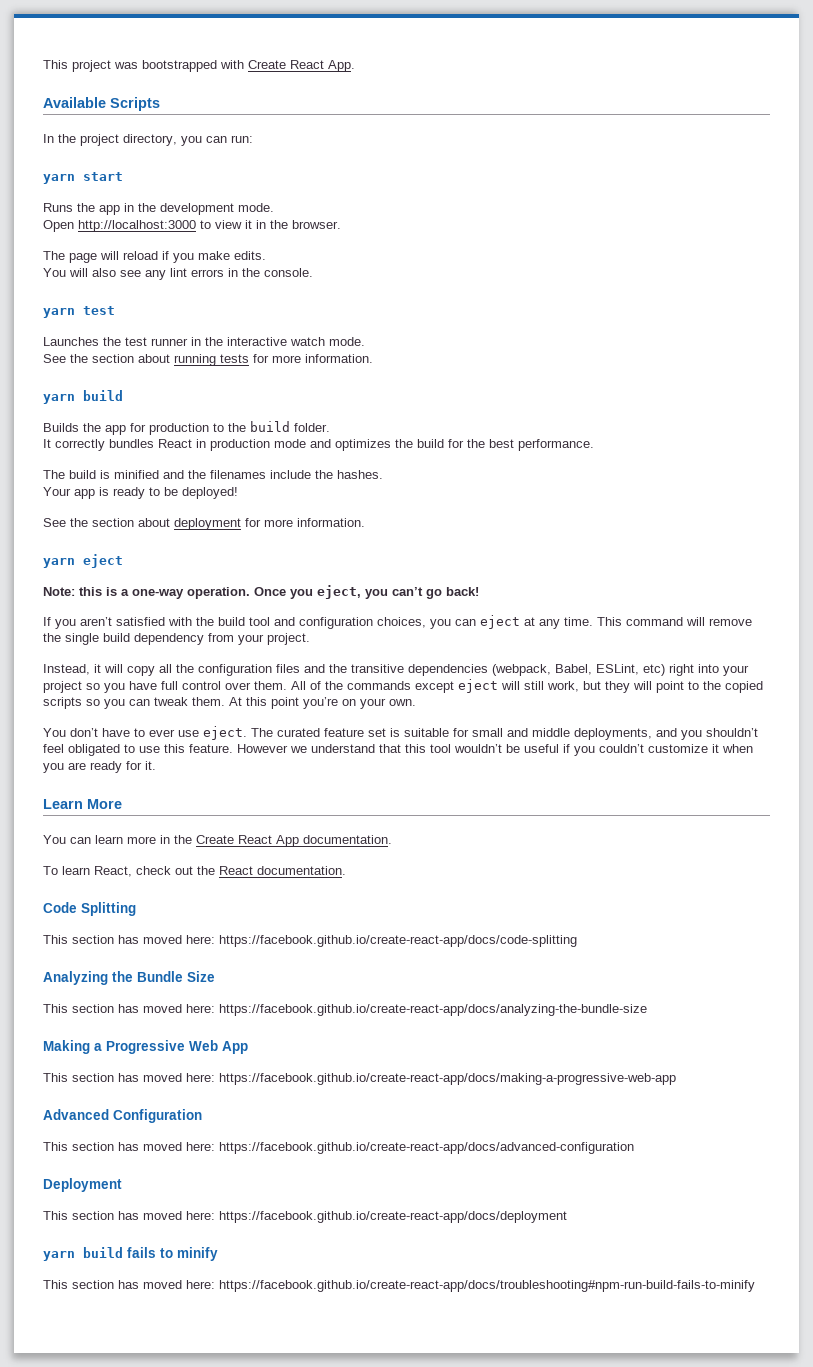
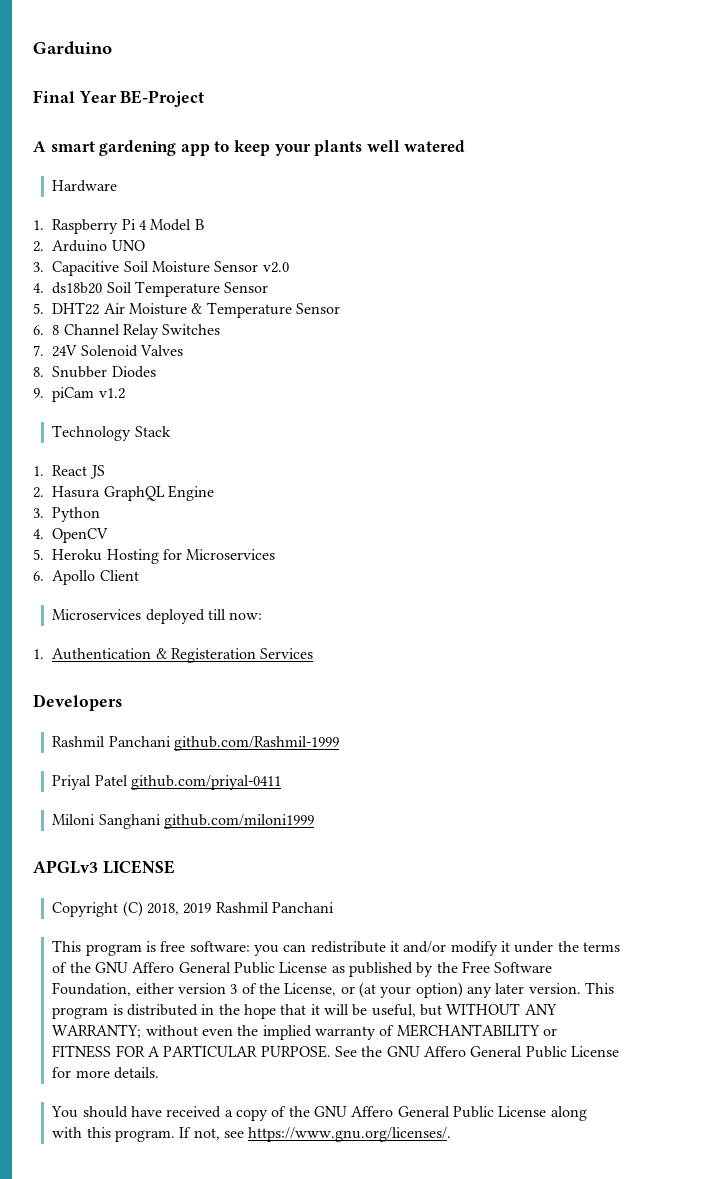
- This project was bootstrapped with Create React App.
- Available Scripts
- In the project directory, you can run:
- yarn start
- Runs the app in the development mode.
- Open http://localhost:3000 to view it in the browser.
- The page will reload if you make edits.
- You will also see any lint errors in the console.
- yarn test
- Launches the test runner in the interactive watch mode.
- See the section about running tests for more information.
- yarn build
- Builds the app for production to the build folder.
- It correctly bundles React in production mode and optimizes the build for the best performance.
- The build is minified and the filenames include the hashes.
- Your app is ready to be deployed!
- See the section about deployment for more information.
- yarn eject
- Note: this is a one-way operation. Once you eject, you can’t go back!
- If you aren’t satisfied with the build tool and configuration choices, you can eject at any time. This command will remove the single build dependency from your project.
- Instead, it will copy all the configuration files and the transitive dependencies (webpack, Babel, ESLint, etc) right into your project so you have full control over them. All of the commands except eject will still work, but they will point to the copied scripts so you can tweak them. At this point you’re on your own.
- You don’t have to ever use eject. The curated feature set is suitable for small and middle deployments, and you shouldn’t feel obligated to use this feature. However we understand that this tool wouldn’t be useful if you couldn’t customize it when you are ready for it.
- Learn More
- You can learn more in the Create React App documentation.
- To learn React, check out the React documentation.
- Code Splitting
- This section has moved here: https://facebook.github.io/create-react-app/docs/code-splitting
- Analyzing the Bundle Size
- This section has moved here: https://facebook.github.io/create-react-app/docs/analyzing-the-bundle-size
- Making a Progressive Web App
- This section has moved here: https://facebook.github.io/create-react-app/docs/making-a-progressive-web-app
- Advanced Configuration
- This section has moved here: https://facebook.github.io/create-react-app/docs/advanced-configuration
- Deployment
- This section has moved here: https://facebook.github.io/create-react-app/docs/deployment
- yarn build fails to minify
- This section has moved here: https://facebook.github.io/create-react-app/docs/troubleshooting#npm-run-build-fails-to-minify
+ Garduino
+ Final Year BE-Project
+ A smart gardening app to keep your plants well watered
+ Hardware
+ 1. Raspberry Pi 4 Model B
+ 2. Arduino UNO
+ 3. Capacitive Soil Moisture Sensor v2.0
+ 4. ds18b20 Soil Temperature Sensor
+ 5. DHT22 Air Moisture & Temperature Sensor
+ 6. 8 Channel Relay Switches
+ 7. 24V Solenoid Valves
+ 8. Snubber Diodes
+ 9. piCam v1.2
+ Technology Stack
+ 1. React JS
+ 2. Hasura GraphQL Engine
+ 3. Python
+ 4. OpenCV
+ 5. Heroku Hosting for Microservices
+ 6. Apollo Client
+ Microservices deployed till now:
+ 1. Authentication & Registeration Services
+ Developers
+ Rashmil Panchani github.com/Rashmil-1999
+ Priyal Patel github.com/priyal-0411
+ Miloni Sanghani github.com/miloni1999
+ APGLv3 LICENSE
+ Copyright (C) 2018, 2019 Rashmil Panchani
+ This program is free software: you can redistribute it and/or modify it under the terms of the GNU Affero General Public License as published by the Free Software Foundation, either version 3 of the License, or (at your option) any later version. This program is distributed in the hope that it will be useful, but WITHOUT ANY WARRANTY; without even the implied warranty of MERCHANTABILITY or FITNESS FOR A PARTICULAR PURPOSE. See the GNU Affero General Public License for more details.
+ You should have received a copy of the GNU Affero General Public License along with this program. If not, see https://www.gnu.org/licenses/.

